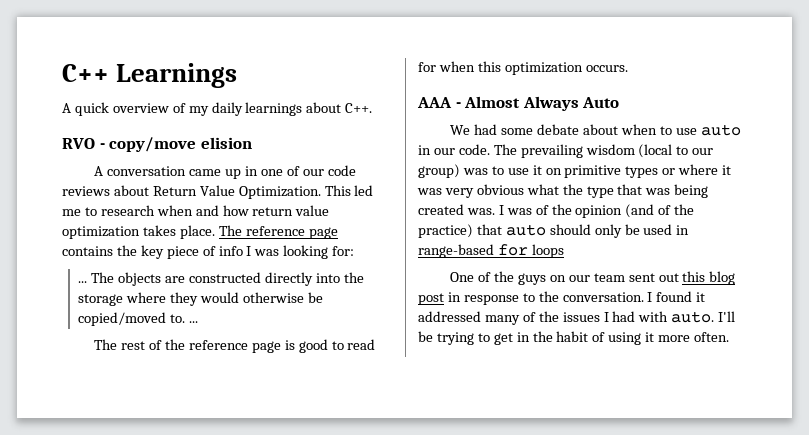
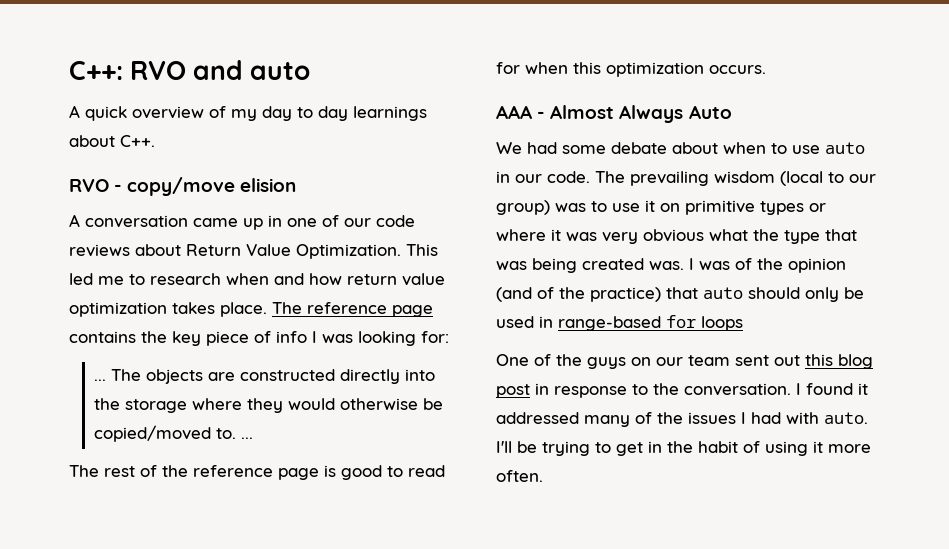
- C++ Learnings
+ C++: RVO and auto
- A quick overview of my daily learnings about C++.
+ A quick overview of my day to day learnings about C++.

